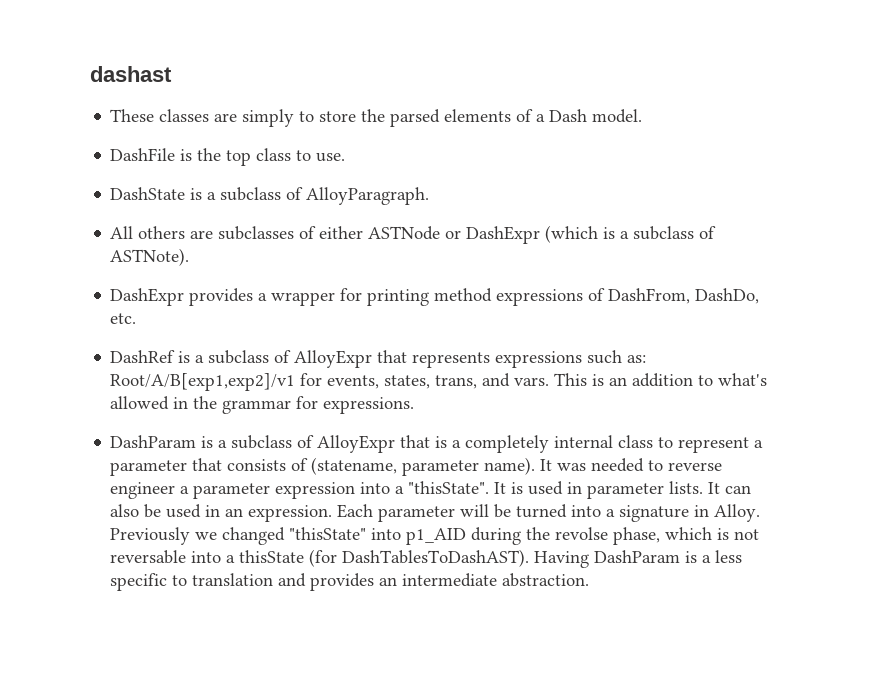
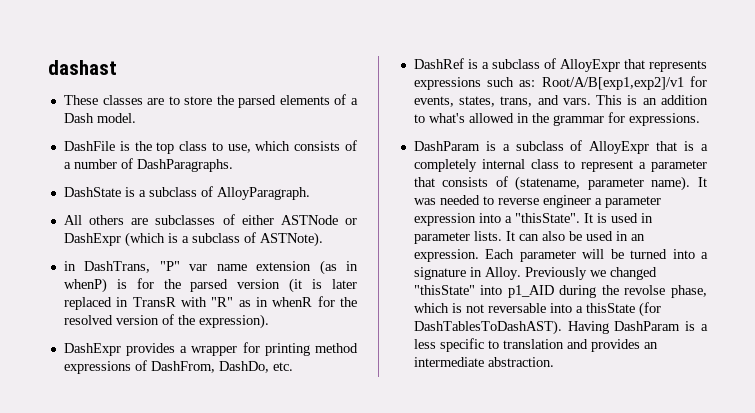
- These classes are simply to store the parsed elements of a Dash model.
+ These classes are to store the parsed elements of a Dash model.
- DashFile is the top class to use.
+ DashFile is the top class to use, which consists of a number of DashParagraphs.
+ in DashTrans, "P" var name extension (as in whenP) is for the parsed version (it is later replaced in TransR with "R" as in whenR for the resolved version of the expression).

